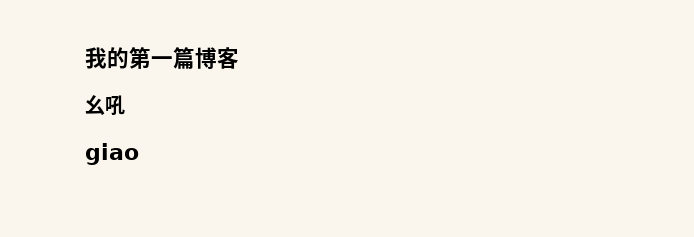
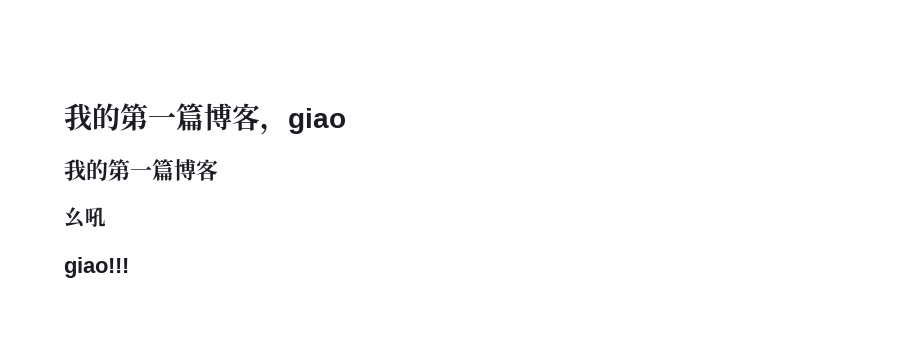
+ 我的第一篇博客，giao
- giao
+ giao!!!

